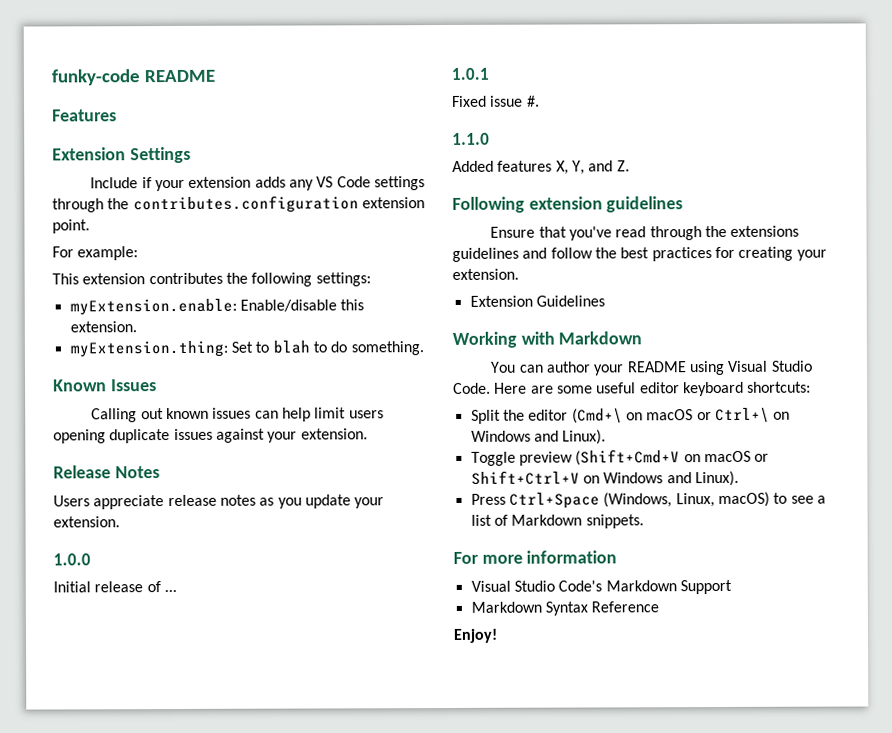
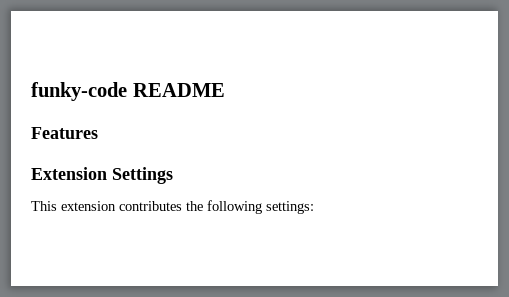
- Include if your extension adds any VS Code settings through the contributes.configuration extension point.
- For example:
- myExtension.enable: Enable/disable this extension.
- myExtension.thing: Set to blah to do something.
- Known Issues
- Calling out known issues can help limit users opening duplicate issues against your extension.
- Release Notes
- Users appreciate release notes as you update your extension.
- 1.0.0
- Initial release of ...
- 1.0.1
- Fixed issue #.
- 1.1.0
- Added features X, Y, and Z.
- Following extension guidelines
- Ensure that you've read through the extensions guidelines and follow the best practices for creating your extension.
- Extension Guidelines
- Working with Markdown
- You can author your README using Visual Studio Code. Here are some useful editor keyboard shortcuts:
- Split the editor (Cmd+\ on macOS or Ctrl+\ on Windows and Linux).
- Toggle preview (Shift+Cmd+V on macOS or Shift+Ctrl+V on Windows and Linux).
- Press Ctrl+Space (Windows, Linux, macOS) to see a list of Markdown snippets.
- For more information
- Visual Studio Code's Markdown Support
- Markdown Syntax Reference
- Enjoy!

